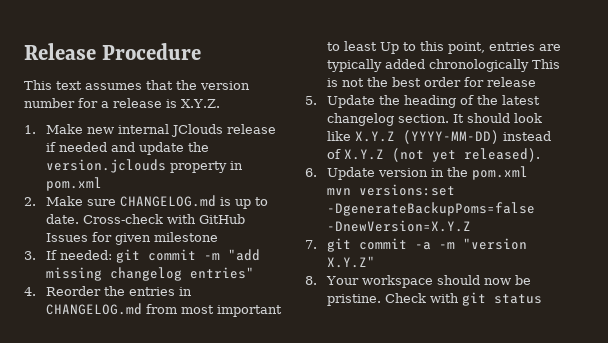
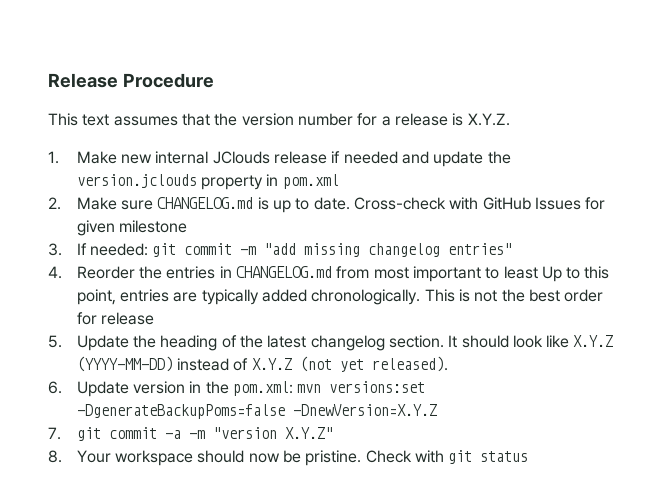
- 4. Reorder the entries in CHANGELOG.md from most important to least Up to this point, entries are typically added chronologically This is not the best order for release
+ 4. Reorder the entries in CHANGELOG.md from most important to least Up to this point, entries are typically added chronologically. This is not the best order for release
- 6. Update version in the pom.xml
- mvn versions:set -DgenerateBackupPoms=false -DnewVersion=X.Y.Z
+ 6. Update version in the pom.xml: mvn versions:set -DgenerateBackupPoms=false -DnewVersion=X.Y.Z

